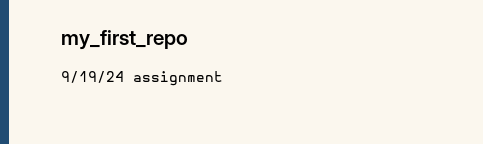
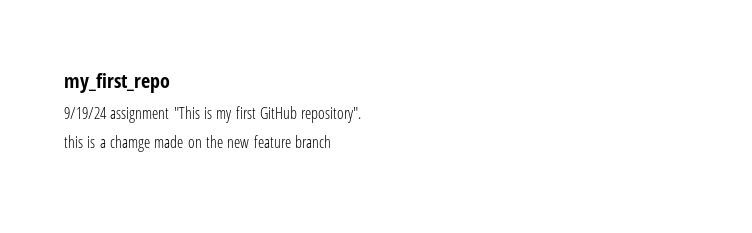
- 9/19/24 assignment
+ 9/19/24 assignment "This is my first GitHub repository".
+ this is a chamge made on the new feature branch

